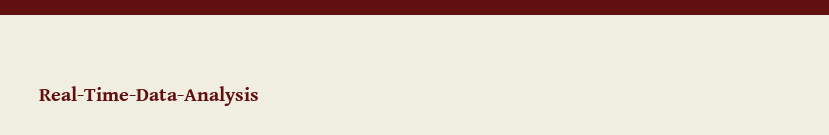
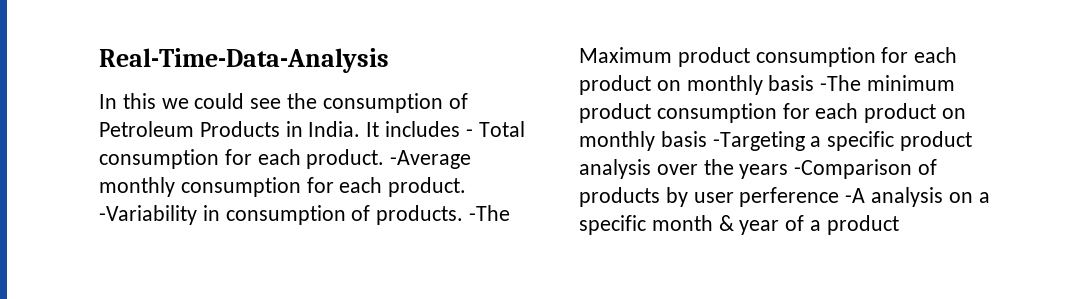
+ In this we could see the consumption of Petroleum Products in India. It includes - Total consumption for each product. -Average monthly consumption for each product. -Variability in consumption of products. -The Maximum product consumption for each product on monthly basis -The minimum product consumption for each product on monthly basis -Targeting a specific product analysis over the years -Comparison of products by user perference -A analysis on a specific month & year of a product

